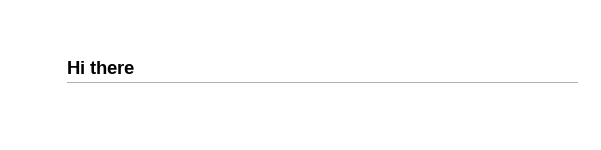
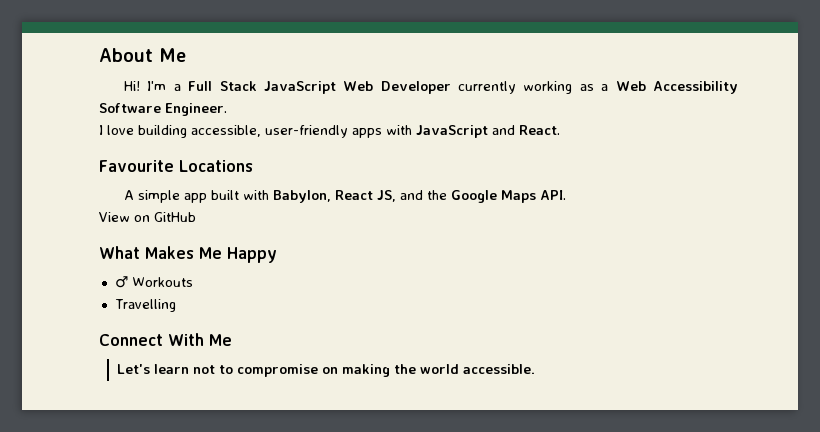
- Hi there
+ About Me
+ Hi! I'm a Full Stack JavaScript Web Developer currently working as a Web Accessibility Software Engineer.
+ I love building accessible, user-friendly apps with JavaScript and React.
+ Favourite Locations
+ A simple app built with Babylon, React JS, and the Google Maps API.
+ View on GitHub
+ What Makes Me Happy
+ ♂ Workouts
+ Travelling
+ Connect With Me
+ Let's learn not to compromise on making the world accessible.

